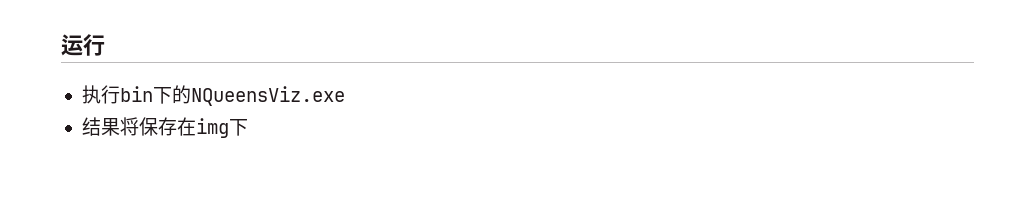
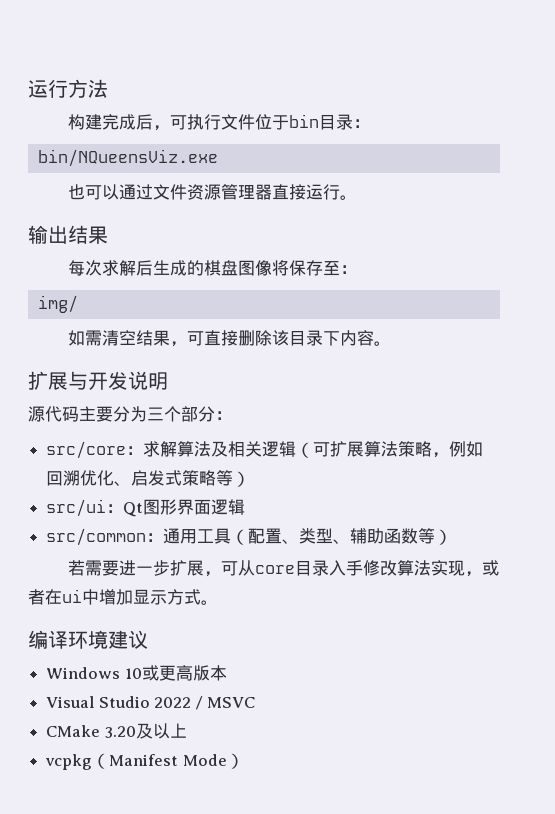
- 运行
- 执行bin下的NQueensViz.exe
- 结果将保存在img下
+ 运行方法
+ 构建完成后，可执行文件位于bin目录：
+ bin/NQueensViz.exe
+ 也可以通过文件资源管理器直接运行。
+ 输出结果
+ 每次求解后生成的棋盘图像将保存至：
+ img/
+ 如需清空结果，可直接删除该目录下内容。
+ 扩展与开发说明
+ 源代码主要分为三个部分：
+ src/core：求解算法及相关逻辑（可扩展算法策略，例如回溯优化、启发式策略等）
+ src/ui：Qt图形界面逻辑
+ src/common：通用工具（配置、类型、辅助函数等）
+ 若需要进一步扩展，可从core目录入手修改算法实现，或者在ui中增加显示方式。
+ 编译环境建议
+ Windows 10或更高版本
+ Visual Studio 2022 / MSVC
+ CMake 3.20及以上
+ vcpkg（Manifest Mode）

